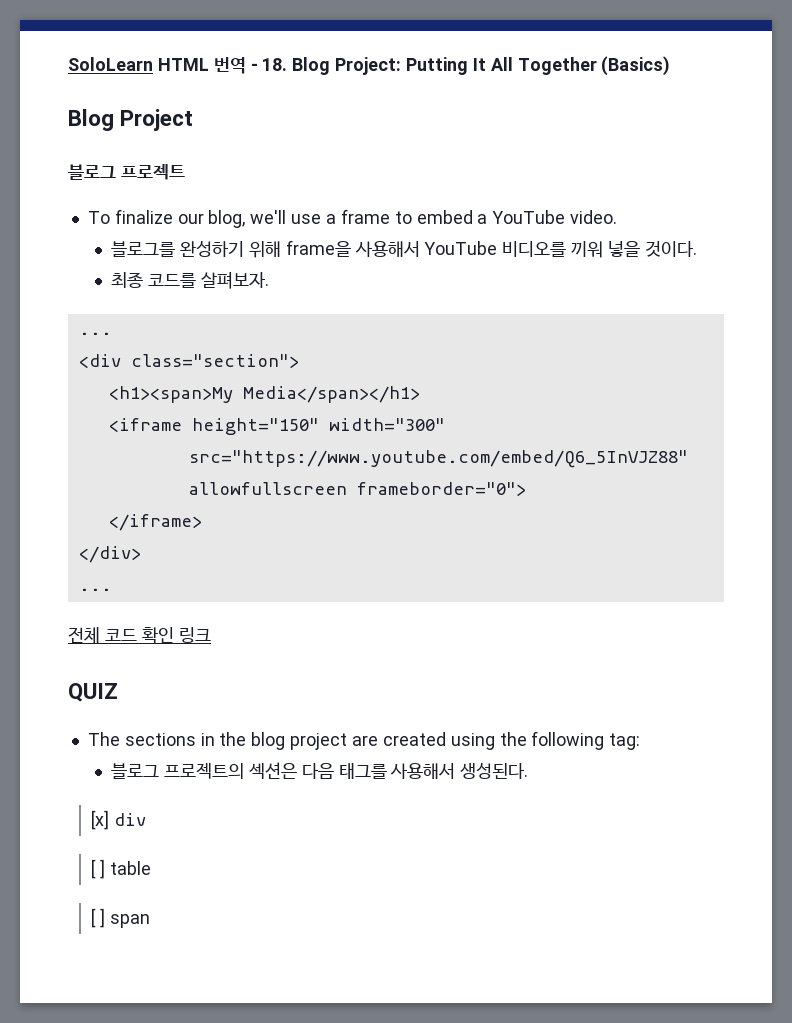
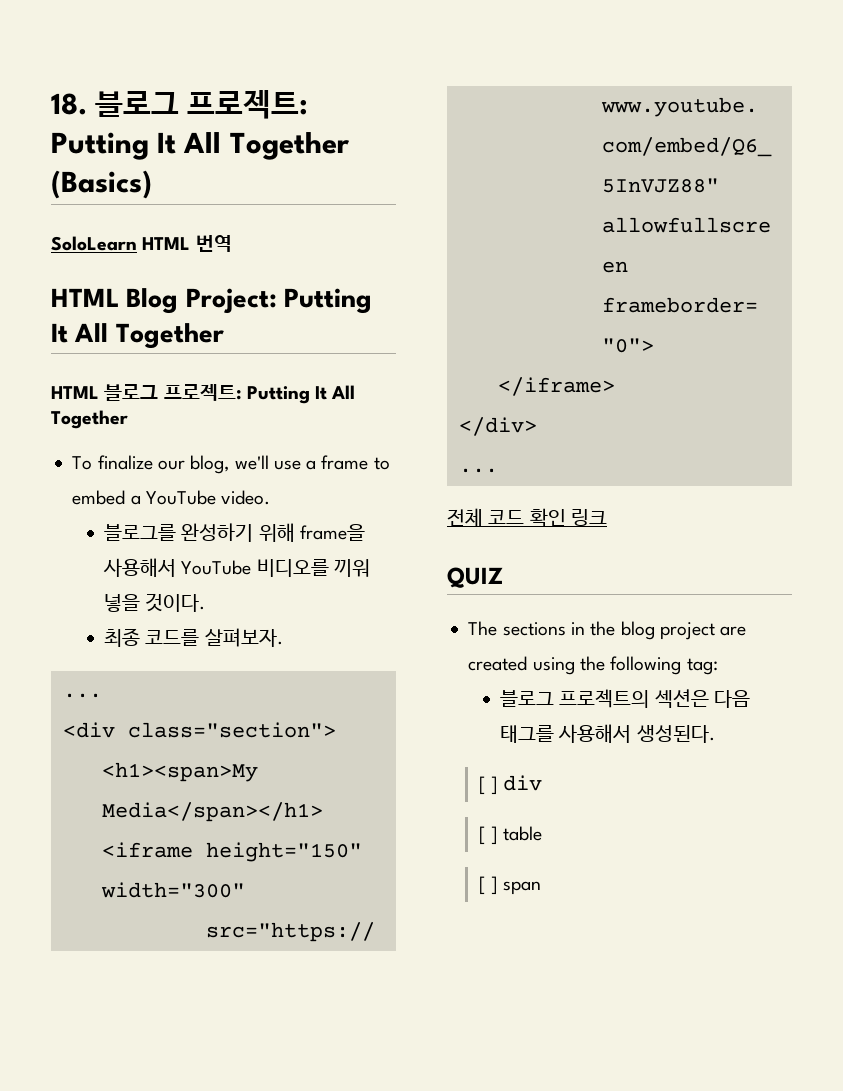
+ 18. 블로그 프로젝트: Putting It All Together (Basics)
- SoloLearn HTML 번역 - 18. Blog Project: Putting It All Together (Basics)
- Blog Project
- 블로그 프로젝트
+ SoloLearn HTML 번역
+ HTML Blog Project: Putting It All Together
+ HTML 블로그 프로젝트: Putting It All Together
- [x] div
+ [ ] div

